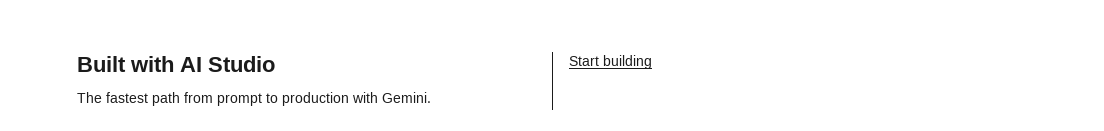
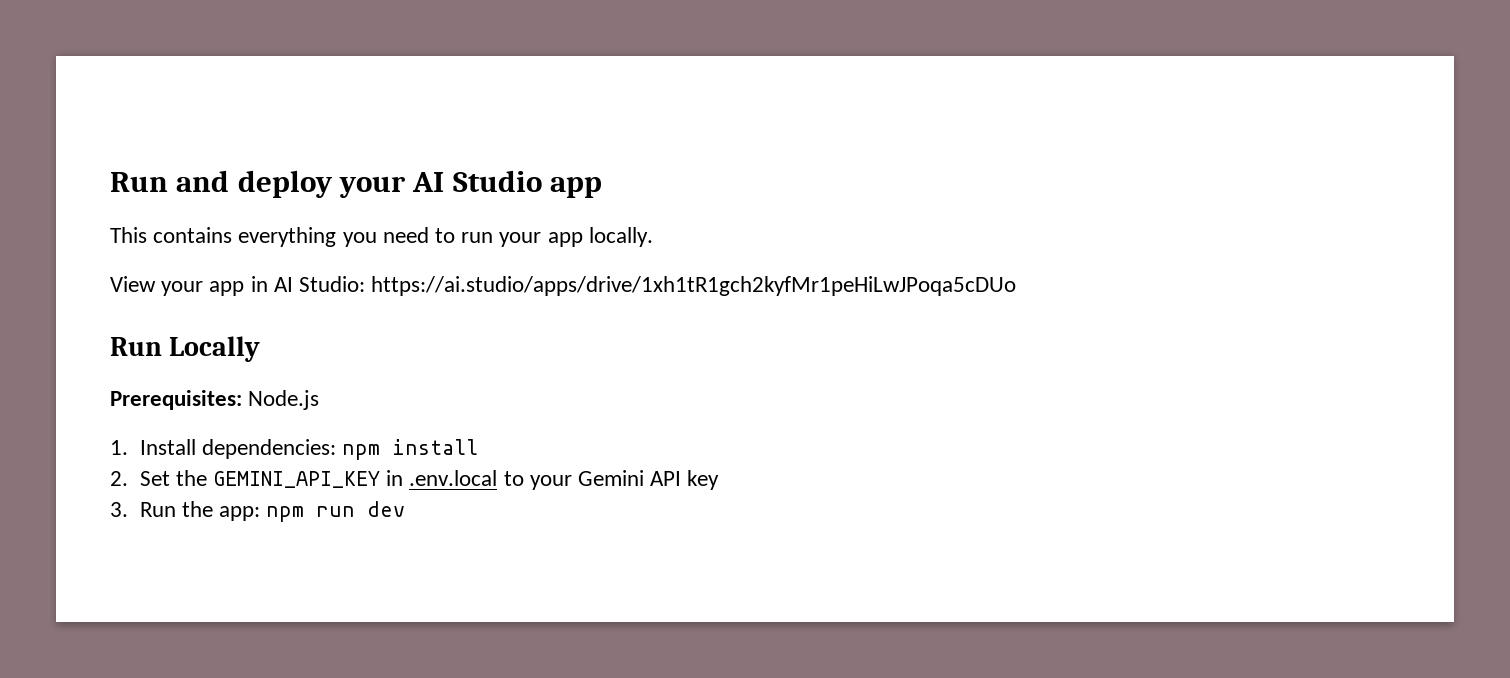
- Built with AI Studio
- The fastest path from prompt to production with Gemini.
- Start building
+ Run and deploy your AI Studio app
+ This contains everything you need to run your app locally.
+ View your app in AI Studio: https://ai.studio/apps/drive/1xh1tR1gch2kyfMr1peHiLwJPoqa5cDUo
+ Run Locally
+ Prerequisites: Node.js
+ 1. Install dependencies: npm install
+ 2. Set the GEMINI_API_KEY in .env.local to your Gemini API key
+ 3. Run the app: npm run dev

